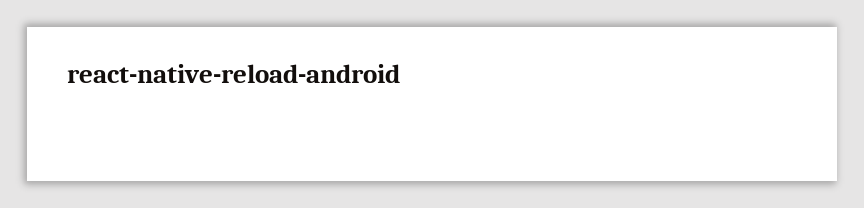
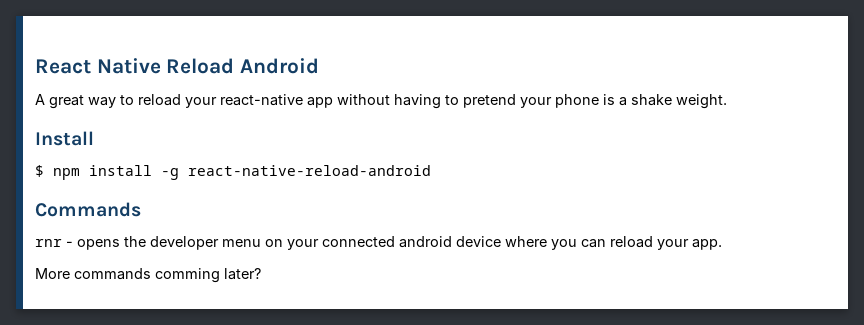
- react-native-reload-android
+ React Native Reload Android
+ A great way to reload your react-native app without having to pretend your phone is a shake weight.
+ Install
+ $ npm install -g react-native-reload-android
+ Commands
+ rnr - opens the developer menu on your connected android device where you can reload your app.
+ More commands comming later?

